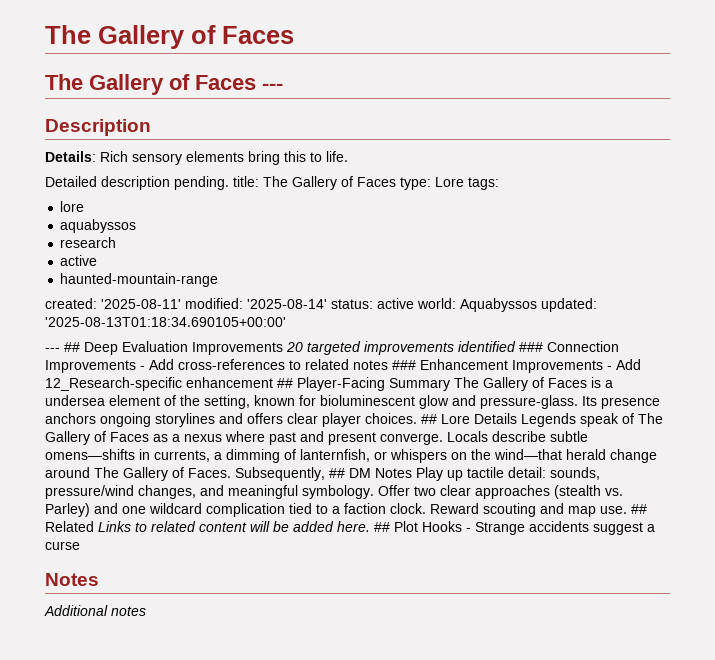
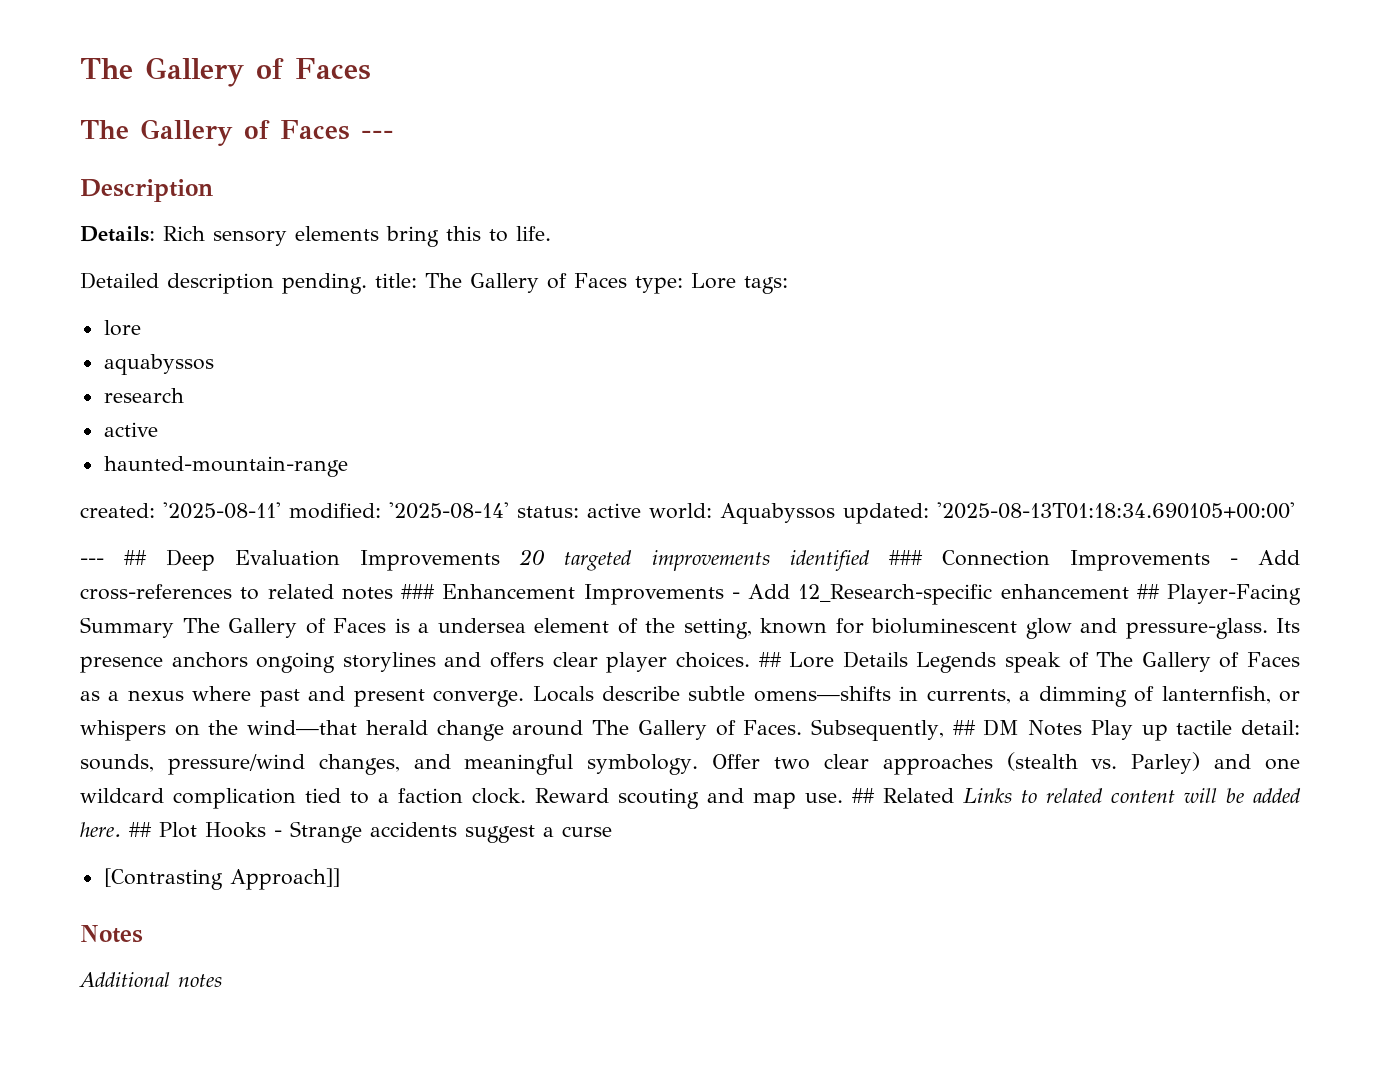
+ [Contrasting Approach]]

